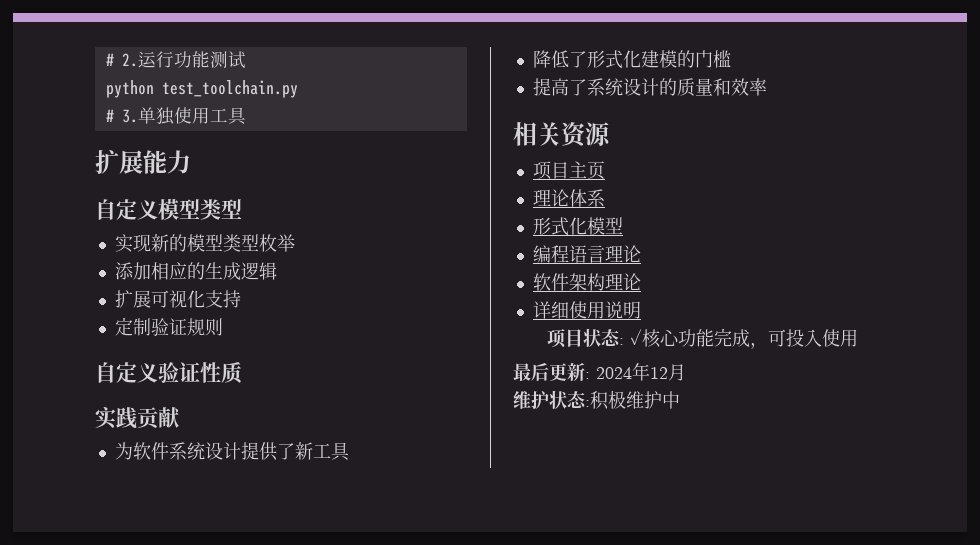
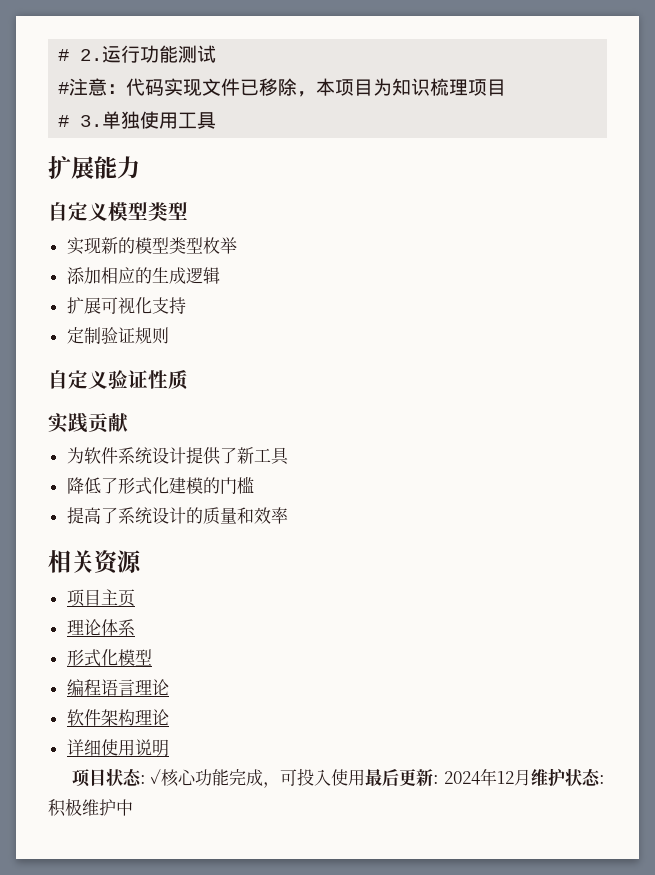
- python test_toolchain.py
+ #注意：代码实现文件已移除，本项目为知识梳理项目
- 项目状态: ✓核心功能完成，可投入使用
- 最后更新: 2024年12月
- 维护状态:积极维护中
+ 项目状态: ✓核心功能完成，可投入使用最后更新: 2024年12月维护状态:积极维护中

